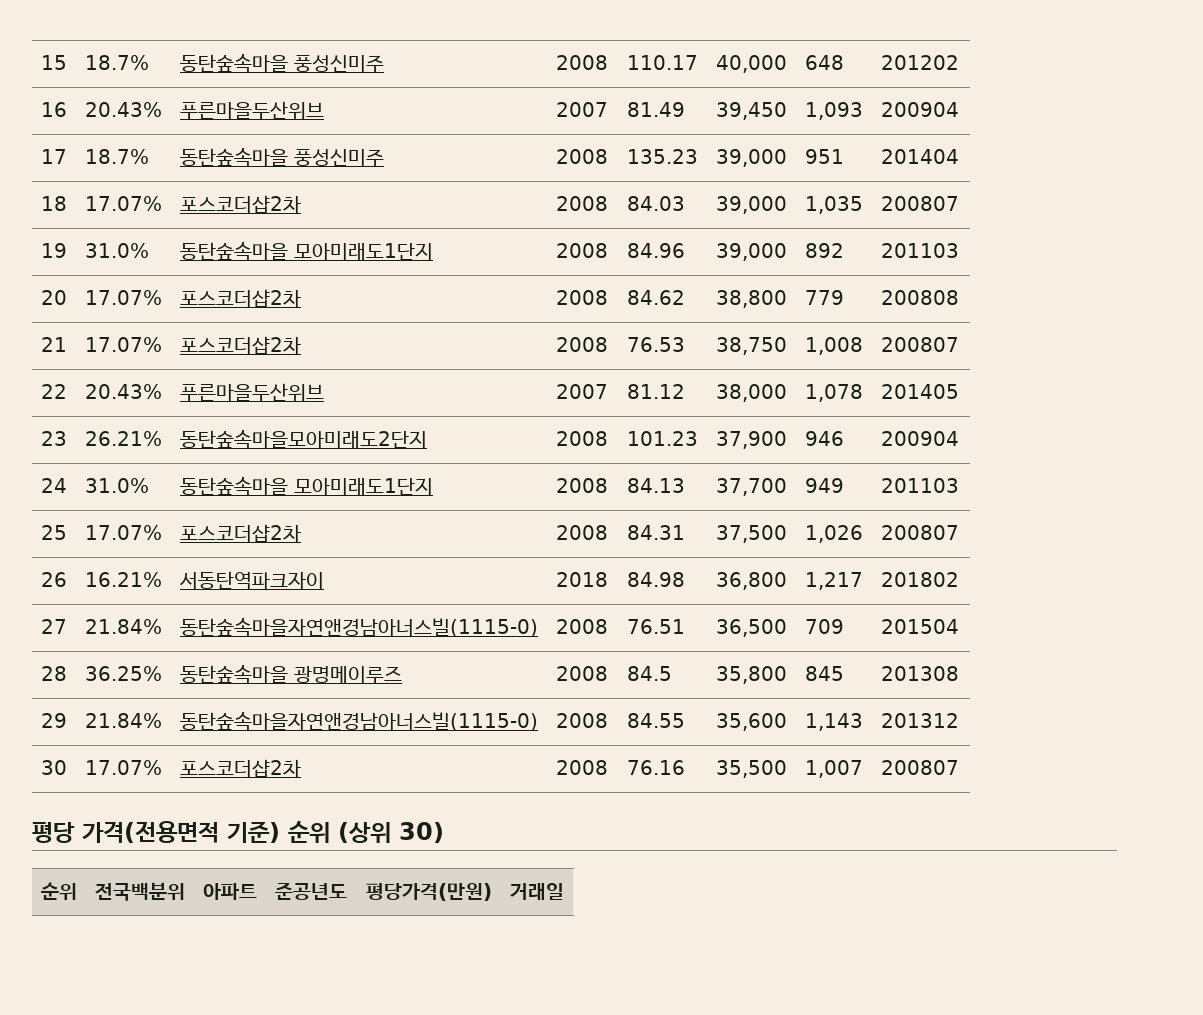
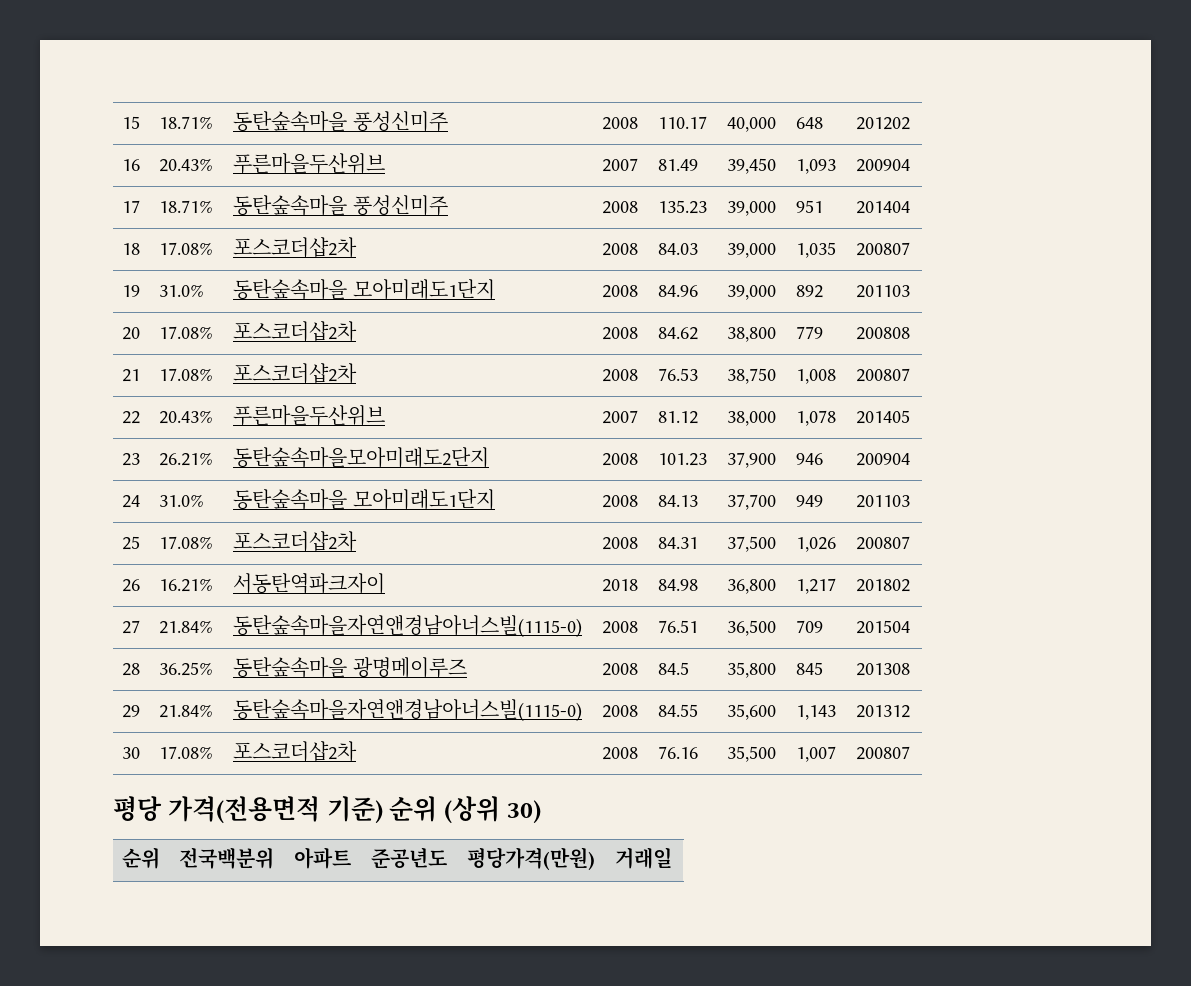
- 15 | 18.7% | 동탄숲속마을 풍성신미주 | 2008 | 110.17 | 40,000 | 648 | 201202
+ 15 | 18.71% | 동탄숲속마을 풍성신미주 | 2008 | 110.17 | 40,000 | 648 | 201202
- 17 | 18.7% | 동탄숲속마을 풍성신미주 | 2008 | 135.23 | 39,000 | 951 | 201404
+ 17 | 18.71% | 동탄숲속마을 풍성신미주 | 2008 | 135.23 | 39,000 | 951 | 201404
- 18 | 17.07% | 포스코더샵2차 | 2008 | 84.03 | 39,000 | 1,035 | 200807
+ 18 | 17.08% | 포스코더샵2차 | 2008 | 84.03 | 39,000 | 1,035 | 200807
- 20 | 17.07% | 포스코더샵2차 | 2008 | 84.62 | 38,800 | 779 | 200808
+ 20 | 17.08% | 포스코더샵2차 | 2008 | 84.62 | 38,800 | 779 | 200808
- 21 | 17.07% | 포스코더샵2차 | 2008 | 76.53 | 38,750 | 1,008 | 200807
+ 21 | 17.08% | 포스코더샵2차 | 2008 | 76.53 | 38,750 | 1,008 | 200807
- 25 | 17.07% | 포스코더샵2차 | 2008 | 84.31 | 37,500 | 1,026 | 200807
+ 25 | 17.08% | 포스코더샵2차 | 2008 | 84.31 | 37,500 | 1,026 | 200807
- 30 | 17.07% | 포스코더샵2차 | 2008 | 76.16 | 35,500 | 1,007 | 200807
+ 30 | 17.08% | 포스코더샵2차 | 2008 | 76.16 | 35,500 | 1,007 | 200807

